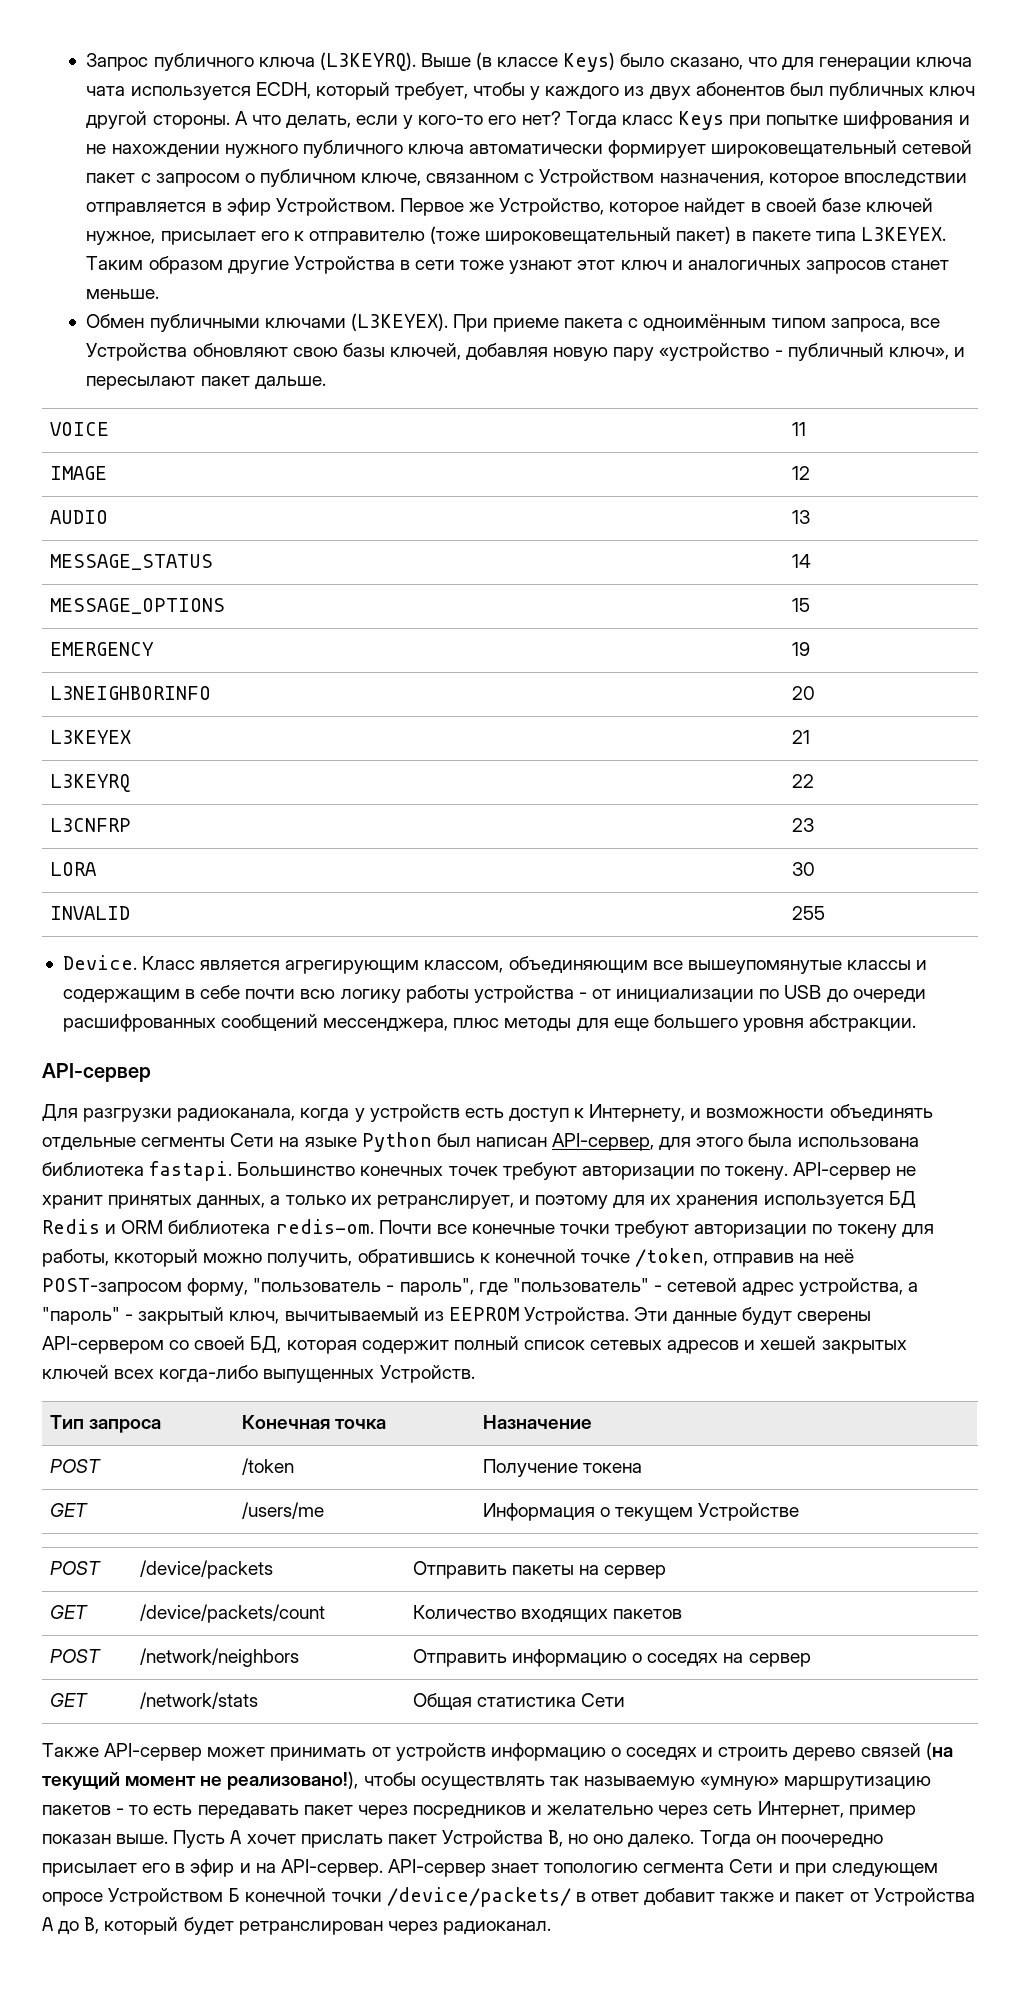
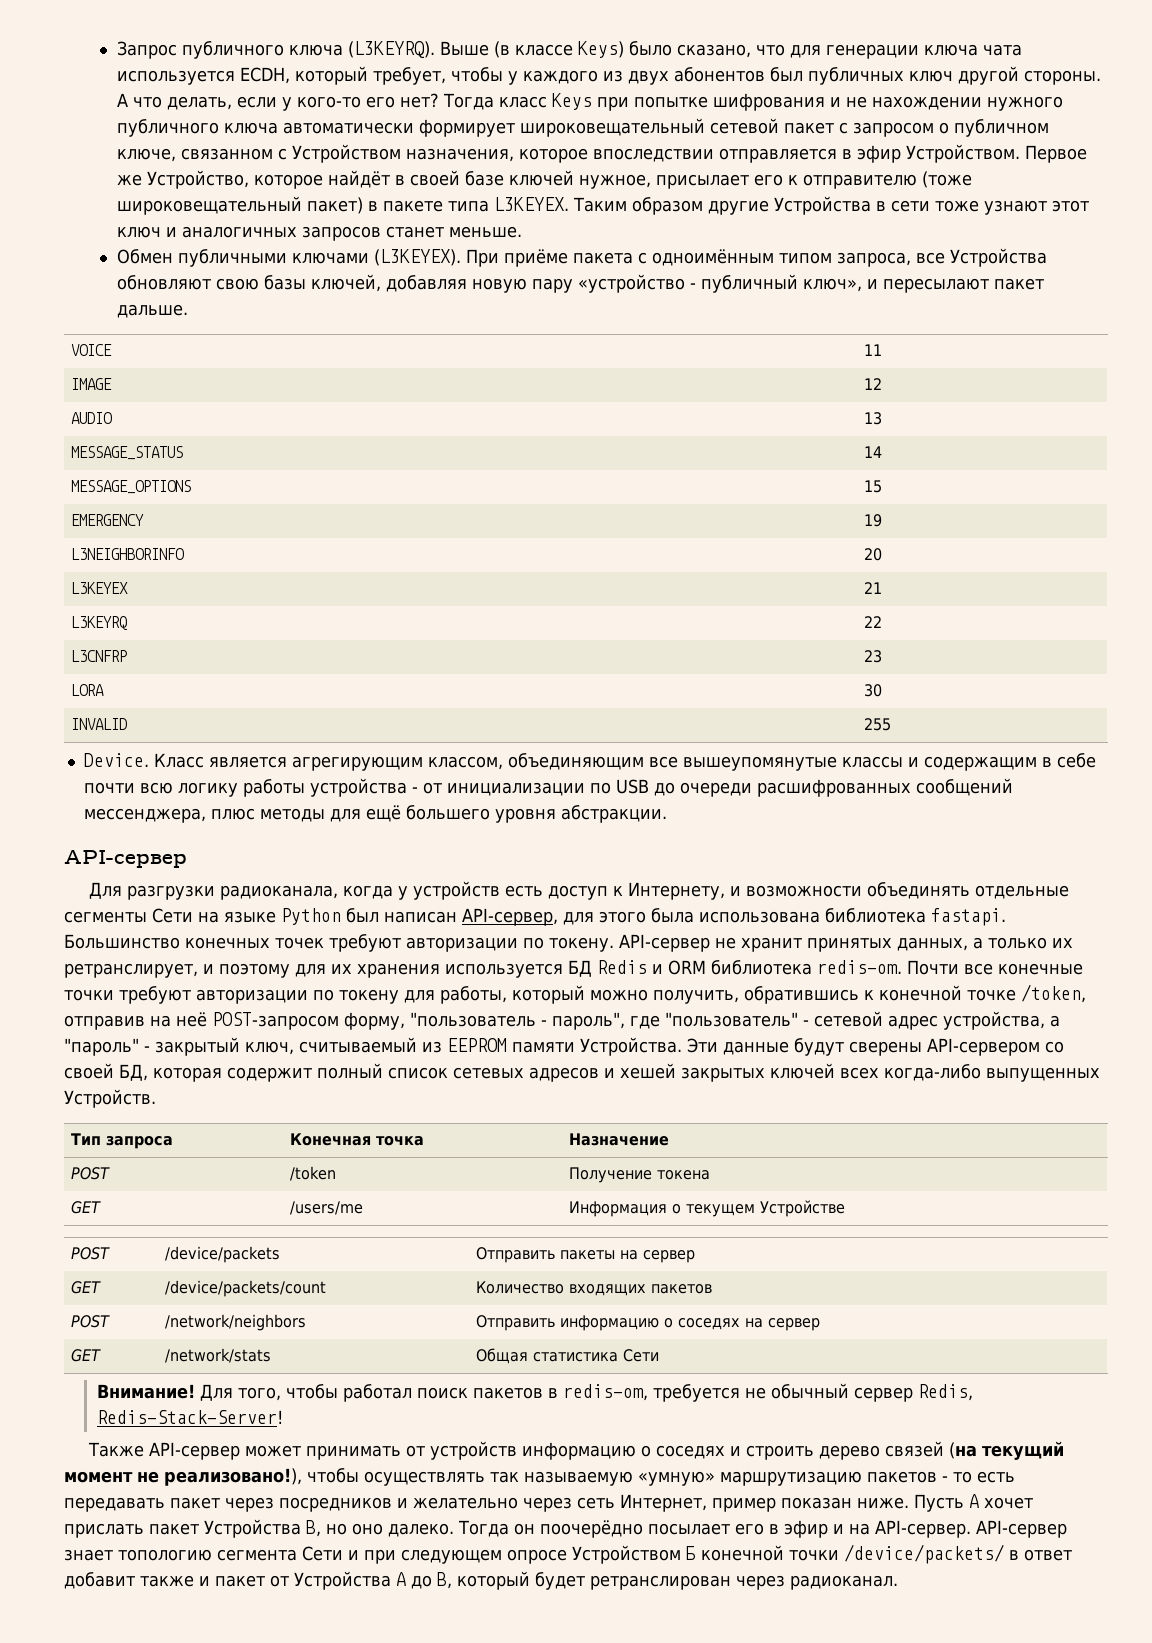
- Первое же Устройство, которое найдет в своей базе ключей нужное, присылает его к отправителю (тоже широковещательный пакет) в пакете типа L3KEYEX.
+ Первое же Устройство, которое найдёт в своей базе ключей нужное, присылает его к отправителю (тоже широковещательный пакет) в пакете типа L3KEYEX.
- При приеме пакета с одноимённым типом запроса, все Устройства обновляют свою базы ключей, добавляя новую пару «устройство - публичный ключ», и пересылают пакет дальше.
+ При приёме пакета с одноимённым типом запроса, все Устройства обновляют свою базы ключей, добавляя новую пару «устройство - публичный ключ», и пересылают пакет дальше.
- Класс является агрегирующим классом, объединяющим все вышеупомянутые классы и содержащим в себе почти всю логику работы устройства - от инициализации по USB до очереди расшифрованных сообщений мессенджера, плюс методы для еще большего уровня абстракции.
+ Класс является агрегирующим классом, объединяющим все вышеупомянутые классы и содержащим в себе почти всю логику работы устройства - от инициализации по USB до очереди расшифрованных сообщений мессенджера, плюс методы для ещё большего уровня абстракции.
- Почти все конечные точки требуют авторизации по токену для работы, ккоторый можно получить, обратившись к конечной точке /token, отправив на неё POST-запросом форму, "пользователь - пароль", где "пользователь" - сетевой адрес устройства, а "пароль" - закрытый ключ, вычитываемый из EEPROM Устройства.
+ Почти все конечные точки требуют авторизации по токену для работы, который можно получить, обратившись к конечной точке /token, отправив на неё POST-запросом форму, "пользователь - пароль", где "пользователь" - сетевой адрес устройства, а "пароль" - закрытый ключ, считываемый из EEPROM памяти Устройства.
+ Внимание! Для того, чтобы работал поиск пакетов в redis-om, требуется не обычный сервер Redis, Redis-Stack-Server!
- Также API-сервер может принимать от устройств информацию о соседях и строить дерево связей (на текущий момент не реализовано!), чтобы осуществлять так называемую «умную» маршрутизацию пакетов - то есть передавать пакет через посредников и желательно через сеть Интернет, пример показан выше.
+ Также API-сервер может принимать от устройств информацию о соседях и строить дерево связей (на текущий момент не реализовано!), чтобы осуществлять так называемую «умную» маршрутизацию пакетов - то есть передавать пакет через посредников и желательно через сеть Интернет, пример показан ниже.
- Тогда он поочередно присылает его в эфир и на API-сервер.
+ Тогда он поочерёдно посылает его в эфир и на API-сервер.

